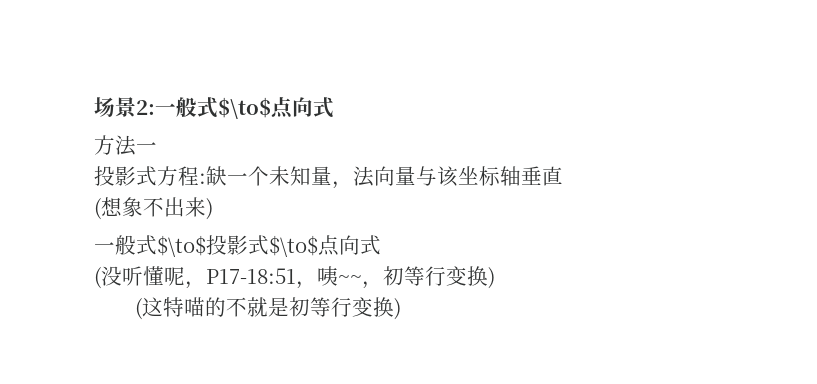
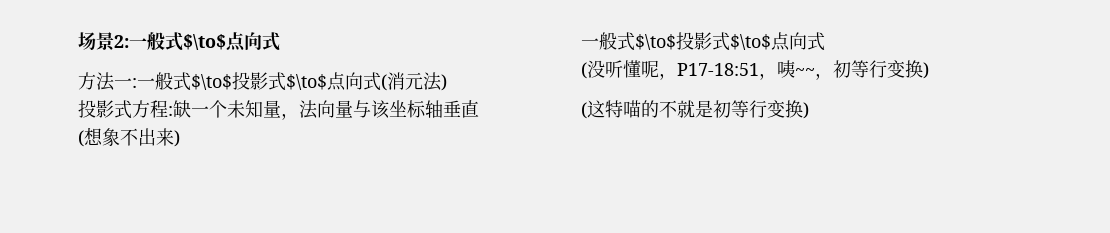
- 方法一
+ 方法一:一般式$\to$投影式$\to$点向式(消元法)

